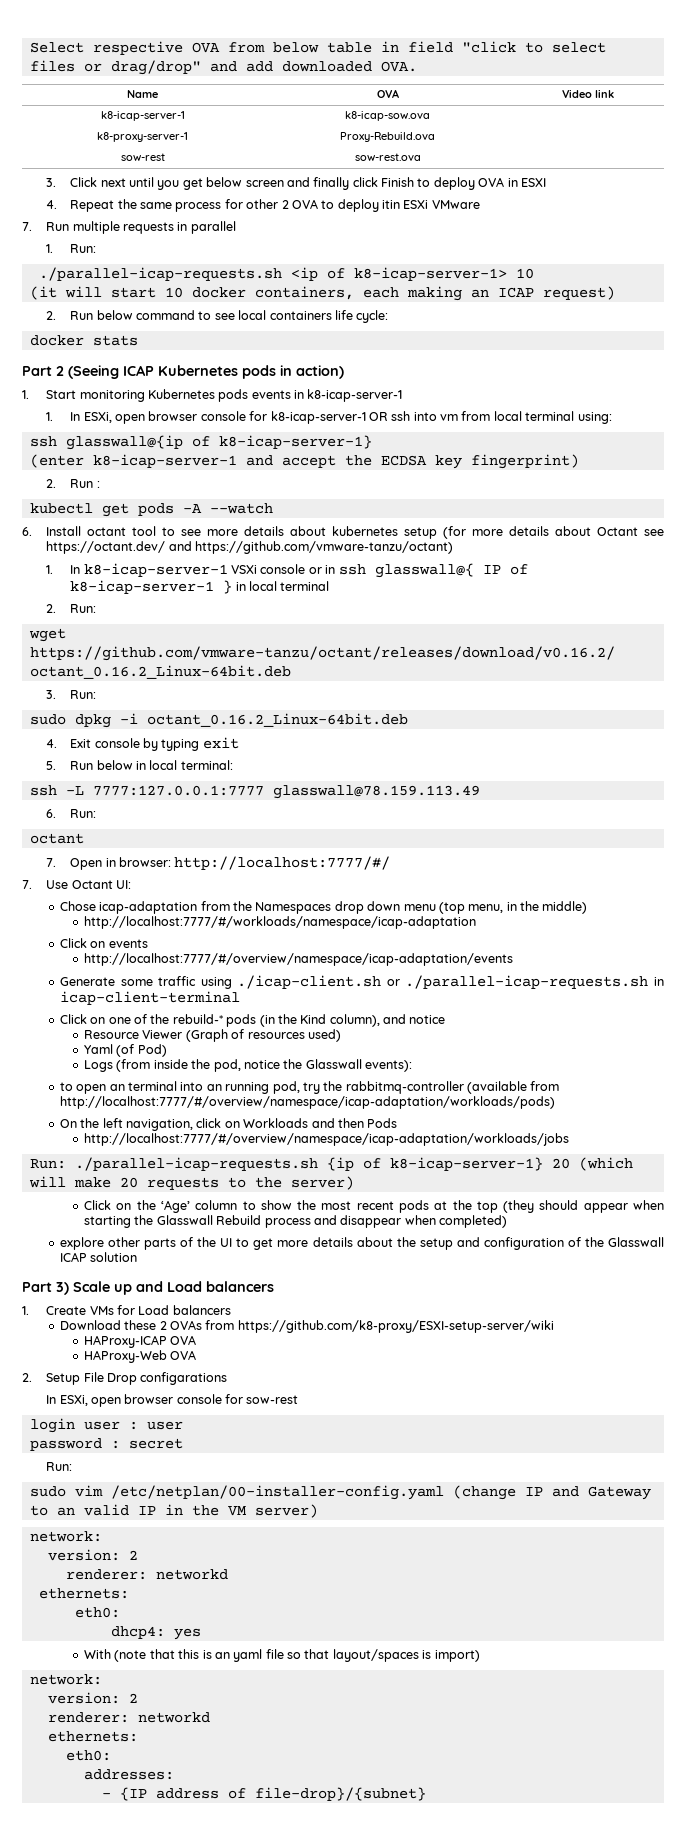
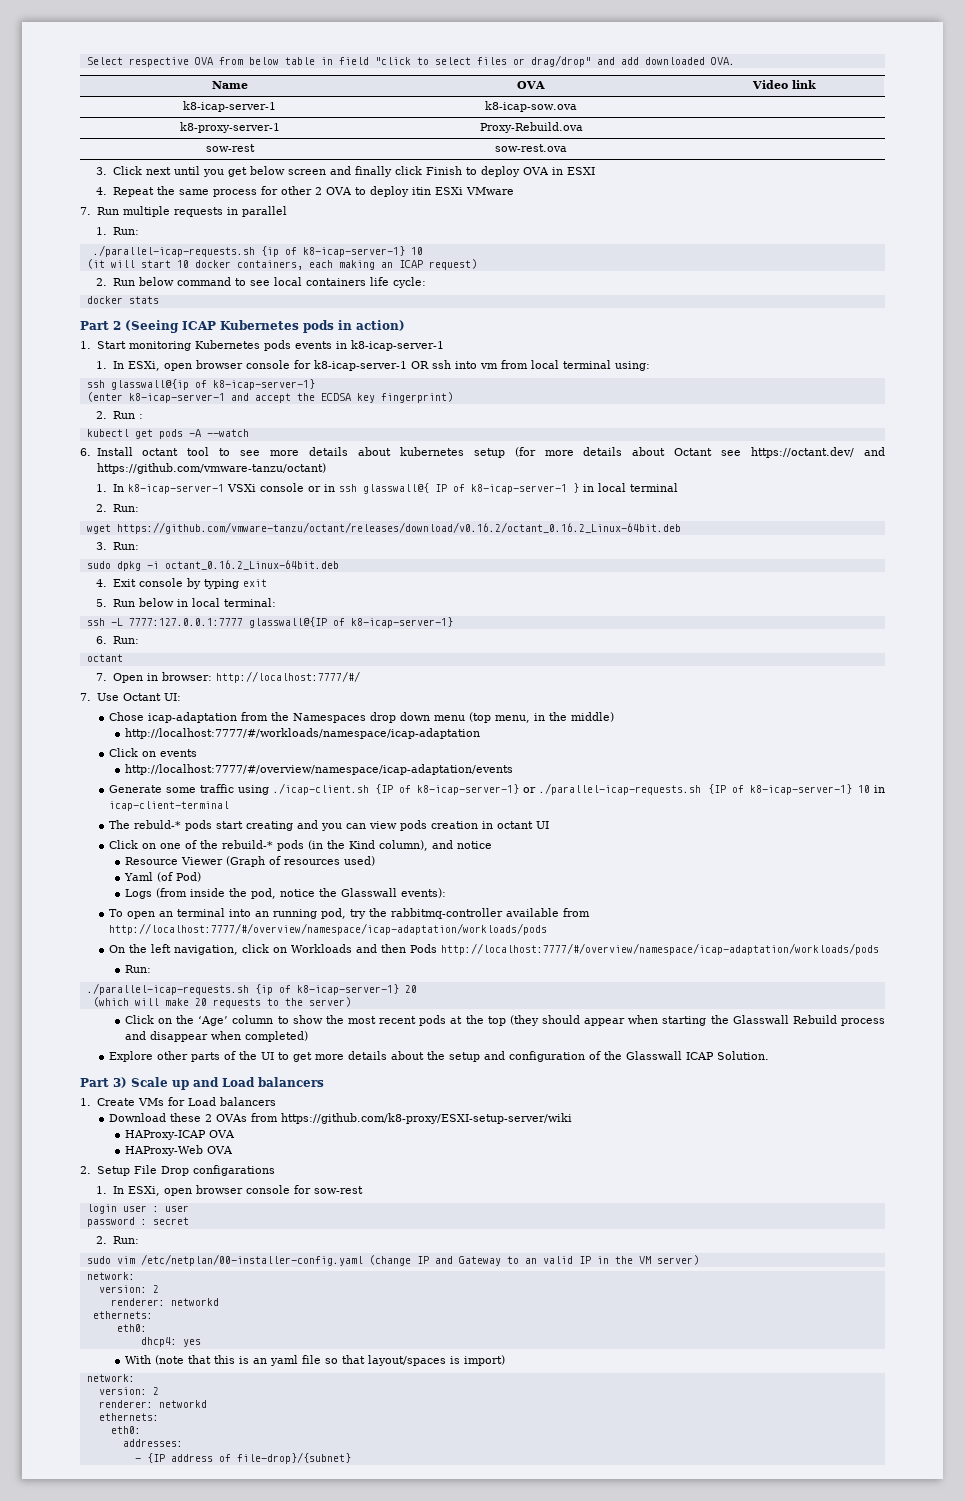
- ./parallel-icap-requests.sh <ip of k8-icap-server-1> 10
+ ./parallel-icap-requests.sh {ip of k8-icap-server-1} 10
- ssh -L 7777:127.0.0.1:7777 glasswall@78.159.113.49
+ ssh -L 7777:127.0.0.1:7777 glasswall@{IP of k8-icap-server-1}
- Generate some traffic using ./icap-client.sh or ./parallel-icap-requests.sh in icap-client-terminal
+ Generate some traffic using ./icap-client.sh {IP of k8-icap-server-1} or ./parallel-icap-requests.sh {IP of k8-icap-server-1} 10 in icap-client-terminal
+ The rebuld-* pods start creating and you can view pods creation in octant UI
- to open an terminal into an running pod, try the rabbitmq-controller (available from http://localhost:7777/#/overview/namespace/icap-adaptation/workloads/pods)
+ To open an terminal into an running pod, try the rabbitmq-controller available from http://localhost:7777/#/overview/namespace/icap-adaptation/workloads/pods
- On the left navigation, click on Workloads and then Pods
- http://localhost:7777/#/overview/namespace/icap-adaptation/workloads/jobs
- Run: ./parallel-icap-requests.sh {ip of k8-icap-server-1} 20 (which will make 20 requests to the server)
+ On the left navigation, click on Workloads and then Pods http://localhost:7777/#/overview/namespace/icap-adaptation/workloads/pods
+ Run:
+ ./parallel-icap-requests.sh {ip of k8-icap-server-1} 20
+ (which will make 20 requests to the server)
- explore other parts of the UI to get more details about the setup and configuration of the Glasswall ICAP solution
+ Explore other parts of the UI to get more details about the setup and configuration of the Glasswall ICAP Solution.
- In ESXi, open browser console for sow-rest
+ 1. In ESXi, open browser console for sow-rest
  password : secret
- Run:
+ 2. Run:

